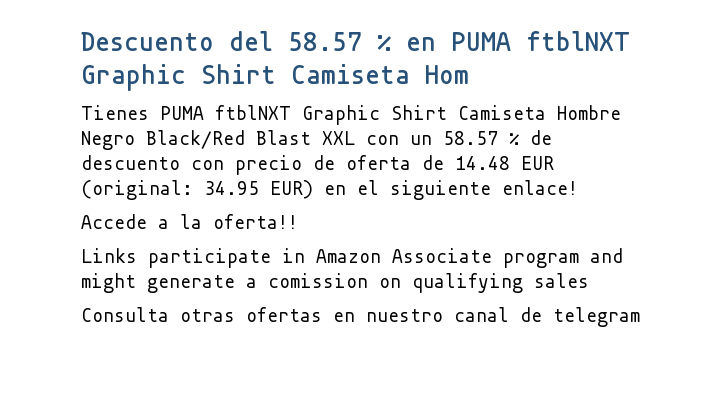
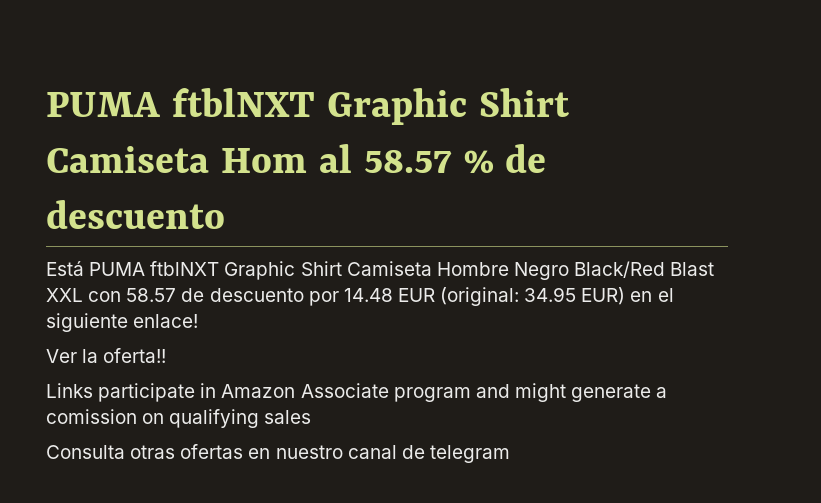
- Descuento del 58.57 % en PUMA ftblNXT Graphic Shirt Camiseta Hom
- Tienes PUMA ftblNXT Graphic Shirt Camiseta Hombre Negro Black/Red Blast XXL con un 58.57 % de descuento con precio de oferta de 14.48 EUR (original: 34.95 EUR) en el siguiente enlace!
+ PUMA ftblNXT Graphic Shirt Camiseta Hom al 58.57 % de descuento
+ Está PUMA ftblNXT Graphic Shirt Camiseta Hombre Negro Black/Red Blast XXL con 58.57 de descuento por 14.48 EUR (original: 34.95 EUR) en el siguiente enlace!
- Accede a la oferta!!
+ Ver la oferta!!

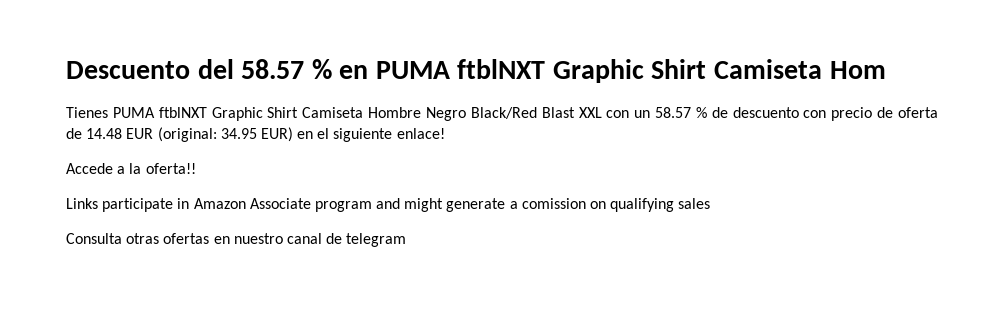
- PUMA ftblNXT Graphic Shirt Camiseta Hom al 58.57 % de descuento
- Está PUMA ftblNXT Graphic Shirt Camiseta Hombre Negro Black/Red Blast XXL con 58.57 de descuento por 14.48 EUR (original: 34.95 EUR) en el siguiente enlace!
+ Descuento del 58.57 % en PUMA ftblNXT Graphic Shirt Camiseta Hom
+ Tienes PUMA ftblNXT Graphic Shirt Camiseta Hombre Negro Black/Red Blast XXL con un 58.57 % de descuento con precio de oferta de 14.48 EUR (original: 34.95 EUR) en el siguiente enlace!
- Ver la oferta!!
+ Accede a la oferta!!

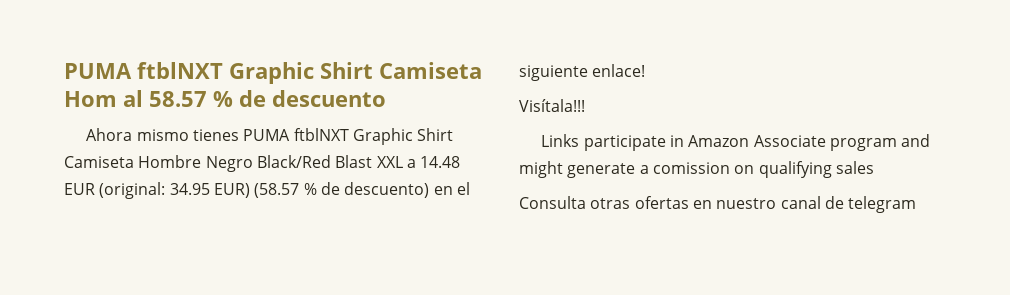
- Descuento del 58.57 % en PUMA ftblNXT Graphic Shirt Camiseta Hom
- Tienes PUMA ftblNXT Graphic Shirt Camiseta Hombre Negro Black/Red Blast XXL con un 58.57 % de descuento con precio de oferta de 14.48 EUR (original: 34.95 EUR) en el siguiente enlace!
+ PUMA ftblNXT Graphic Shirt Camiseta Hom al 58.57 % de descuento
+ Ahora mismo tienes PUMA ftblNXT Graphic Shirt Camiseta Hombre Negro Black/Red Blast XXL a 14.48 EUR (original: 34.95 EUR) (58.57 % de descuento) en el siguiente enlace!
- Accede a la oferta!!
+ Visítala!!!

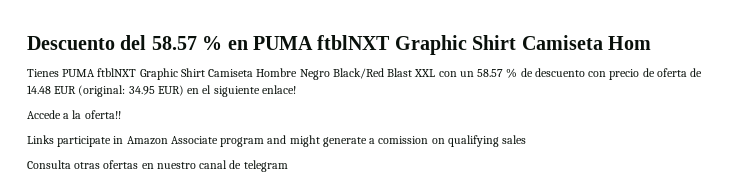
- PUMA ftblNXT Graphic Shirt Camiseta Hom al 58.57 % de descuento
- Ahora mismo tienes PUMA ftblNXT Graphic Shirt Camiseta Hombre Negro Black/Red Blast XXL a 14.48 EUR (original: 34.95 EUR) (58.57 % de descuento) en el siguiente enlace!
+ Descuento del 58.57 % en PUMA ftblNXT Graphic Shirt Camiseta Hom
+ Tienes PUMA ftblNXT Graphic Shirt Camiseta Hombre Negro Black/Red Blast XXL con un 58.57 % de descuento con precio de oferta de 14.48 EUR (original: 34.95 EUR) en el siguiente enlace!
- Visítala!!!
+ Accede a la oferta!!

